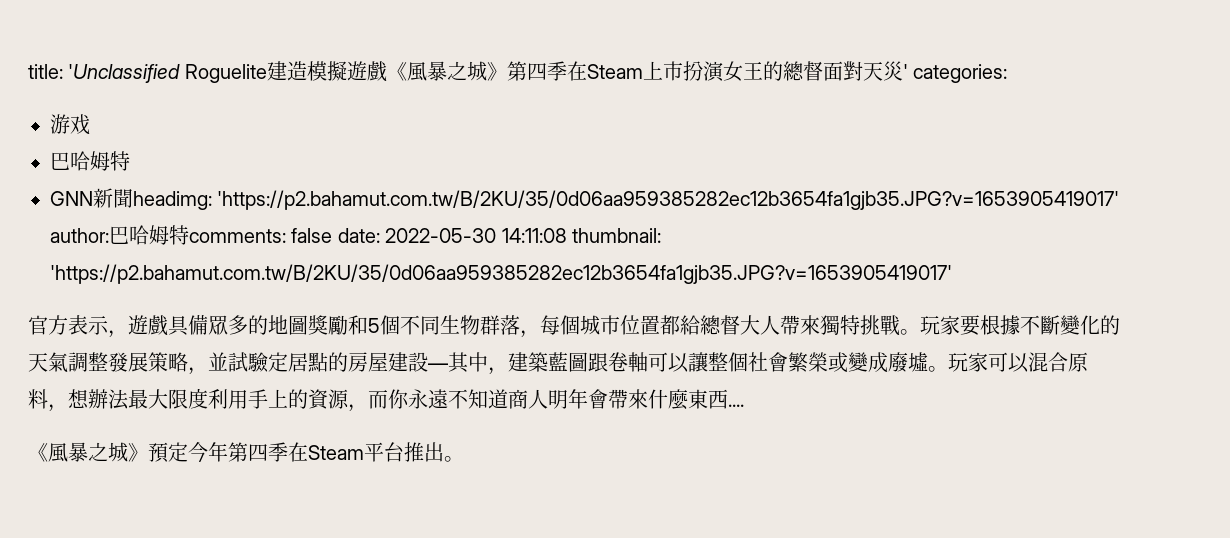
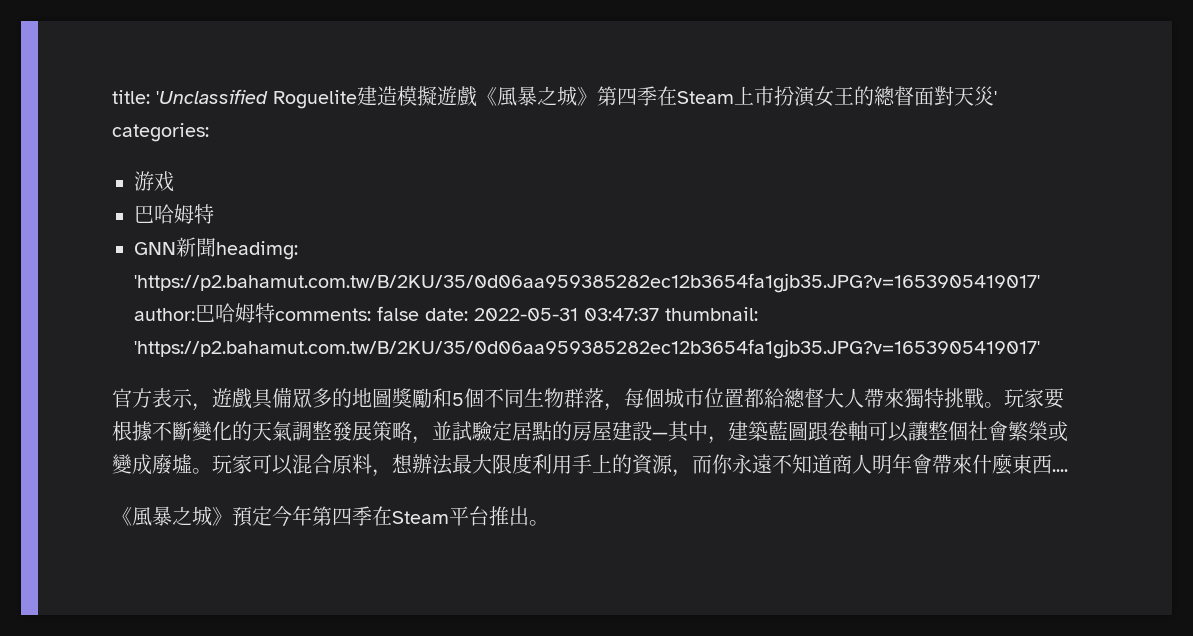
- GNN新聞headimg: 'https://p2.bahamut.com.tw/B/2KU/35/0d06aa959385282ec12b3654fa1gjb35.JPG?v=1653905419017' author:巴哈姆特comments: false date: 2022-05-30 14:11:08 thumbnail: 'https://p2.bahamut.com.tw/B/2KU/35/0d06aa959385282ec12b3654fa1gjb35.JPG?v=1653905419017'
+ GNN新聞headimg: 'https://p2.bahamut.com.tw/B/2KU/35/0d06aa959385282ec12b3654fa1gjb35.JPG?v=1653905419017' author:巴哈姆特comments: false date: 2022-05-31 03:47:37 thumbnail: 'https://p2.bahamut.com.tw/B/2KU/35/0d06aa959385282ec12b3654fa1gjb35.JPG?v=1653905419017'

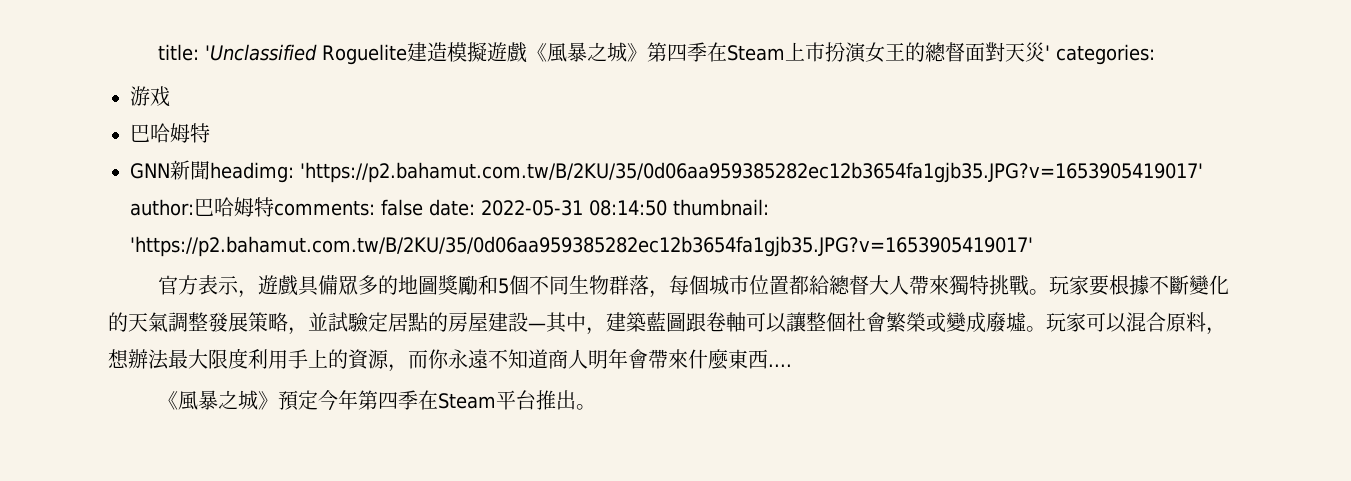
- GNN新聞headimg: 'https://p2.bahamut.com.tw/B/2KU/35/0d06aa959385282ec12b3654fa1gjb35.JPG?v=1653905419017' author:巴哈姆特comments: false date: 2022-05-31 03:47:37 thumbnail: 'https://p2.bahamut.com.tw/B/2KU/35/0d06aa959385282ec12b3654fa1gjb35.JPG?v=1653905419017'
+ GNN新聞headimg: 'https://p2.bahamut.com.tw/B/2KU/35/0d06aa959385282ec12b3654fa1gjb35.JPG?v=1653905419017' author:巴哈姆特comments: false date: 2022-05-31 08:14:50 thumbnail: 'https://p2.bahamut.com.tw/B/2KU/35/0d06aa959385282ec12b3654fa1gjb35.JPG?v=1653905419017'

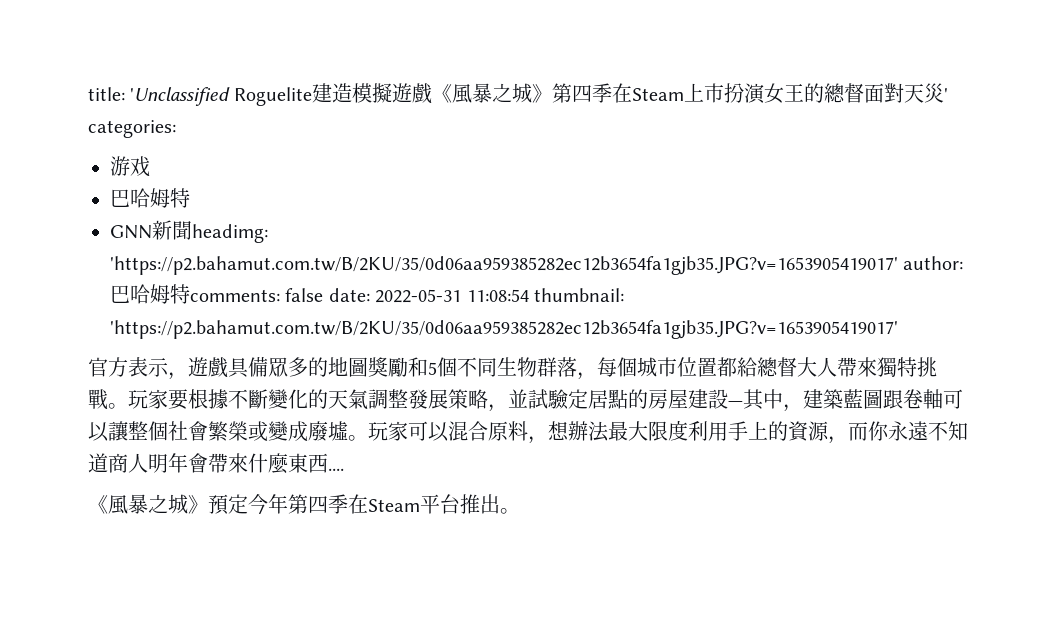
- GNN新聞headimg: 'https://p2.bahamut.com.tw/B/2KU/35/0d06aa959385282ec12b3654fa1gjb35.JPG?v=1653905419017' author:巴哈姆特comments: false date: 2022-05-31 08:14:50 thumbnail: 'https://p2.bahamut.com.tw/B/2KU/35/0d06aa959385282ec12b3654fa1gjb35.JPG?v=1653905419017'
+ GNN新聞headimg: 'https://p2.bahamut.com.tw/B/2KU/35/0d06aa959385282ec12b3654fa1gjb35.JPG?v=1653905419017' author:巴哈姆特comments: false date: 2022-05-31 11:08:54 thumbnail: 'https://p2.bahamut.com.tw/B/2KU/35/0d06aa959385282ec12b3654fa1gjb35.JPG?v=1653905419017'

